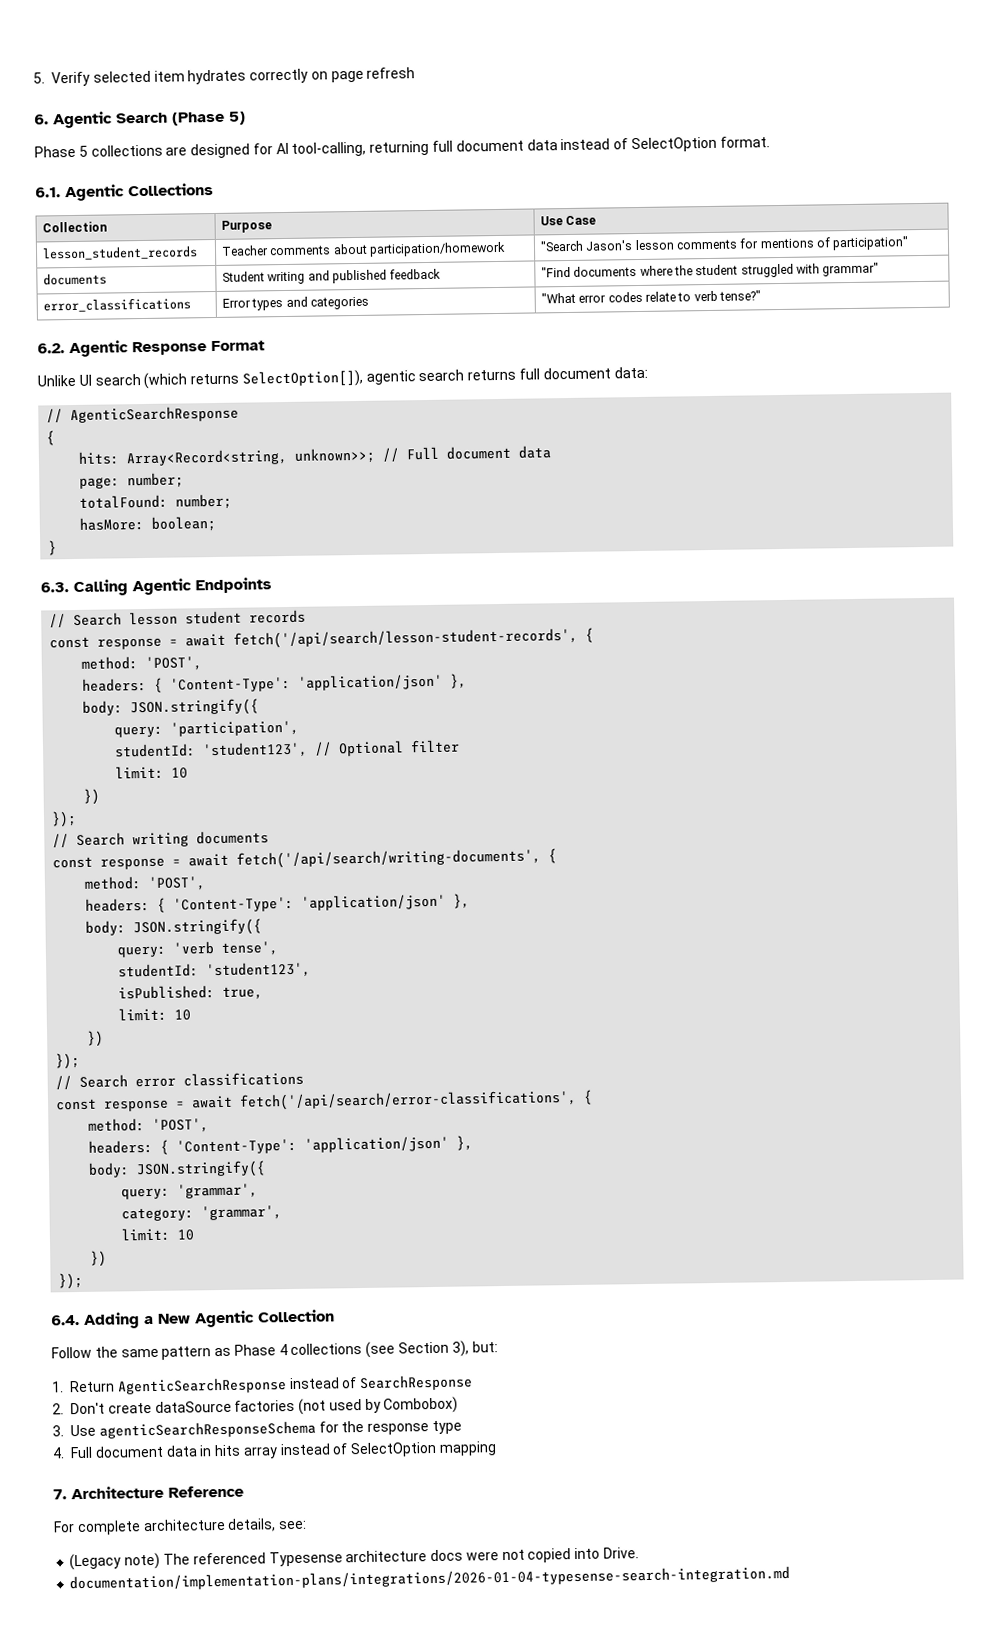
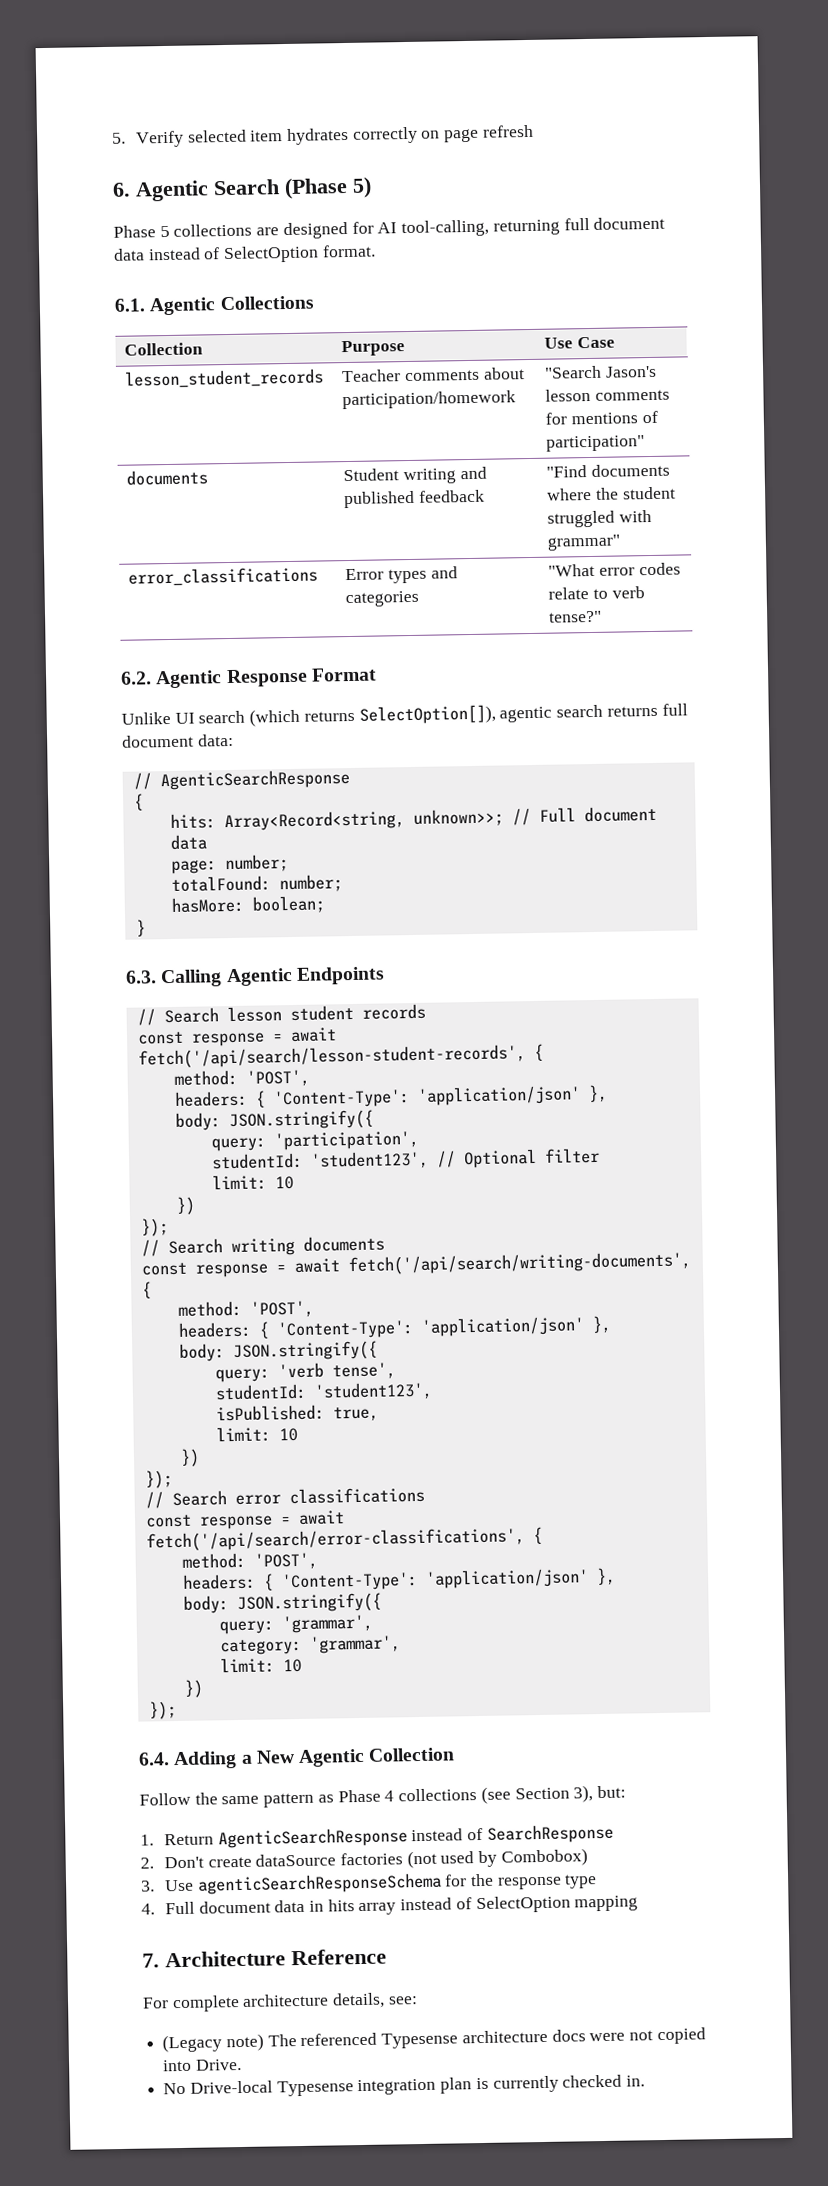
- documentation/implementation-plans/integrations/2026-01-04-typesense-search-integration.md
+ No Drive-local Typesense integration plan is currently checked in.

